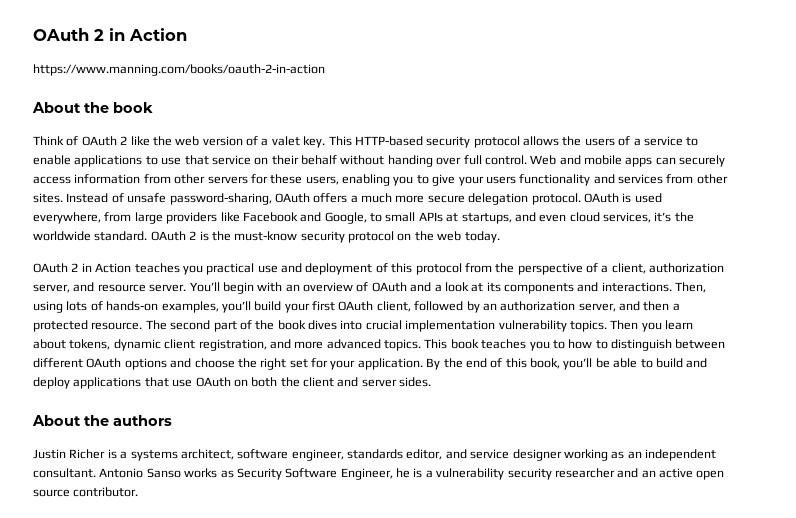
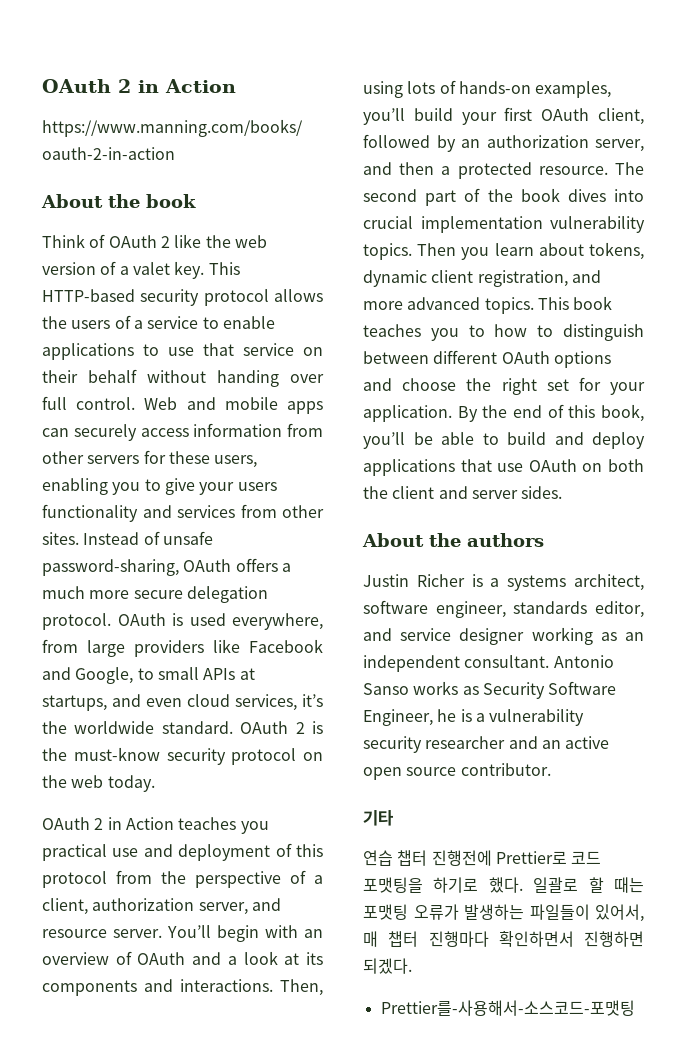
+ 기타
+ 연습 챕터 진행전에 Prettier로 코드 포맷팅을 하기로 했다. 일괄로 할 때는 포맷팅 오류가 발생하는 파일들이 있어서, 매 챕터 진행마다 확인하면서 진행하면 되겠다.
+ Prettier를-사용해서-소스코드-포맷팅

